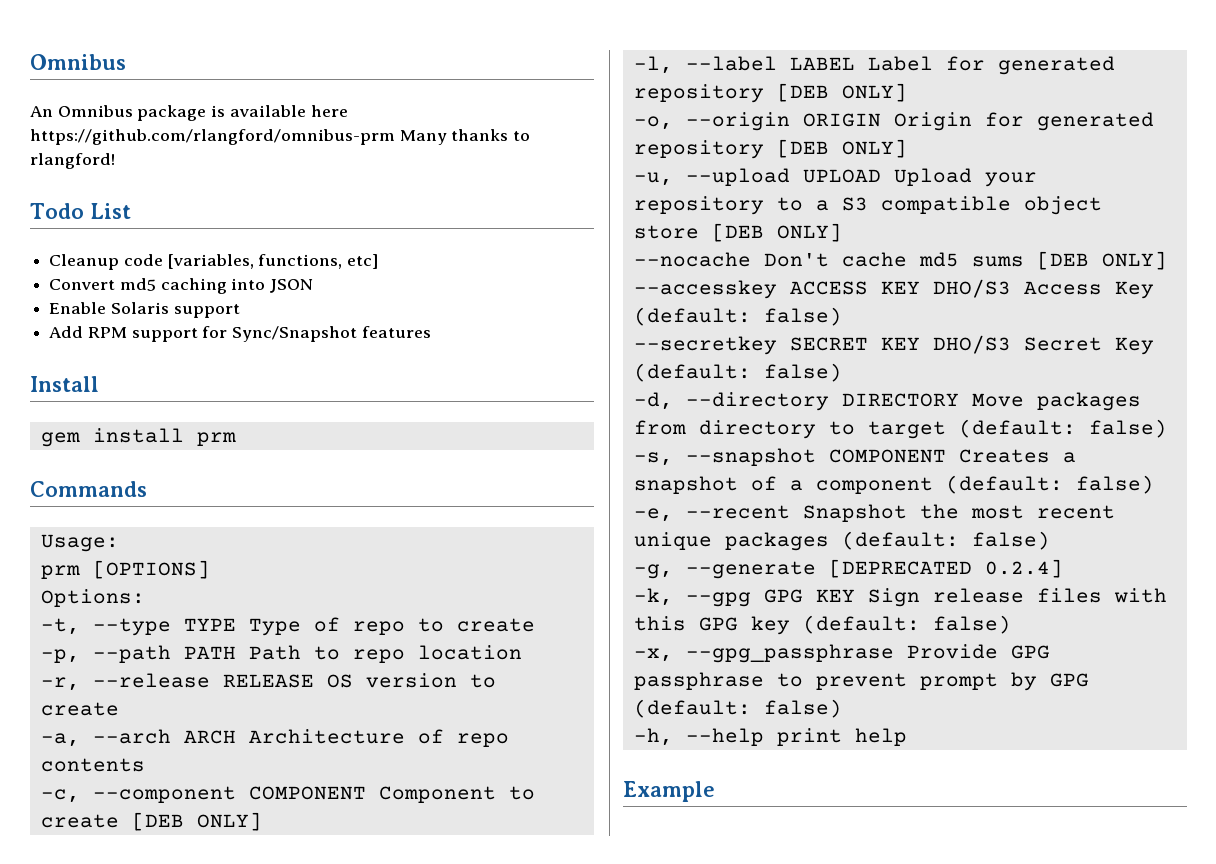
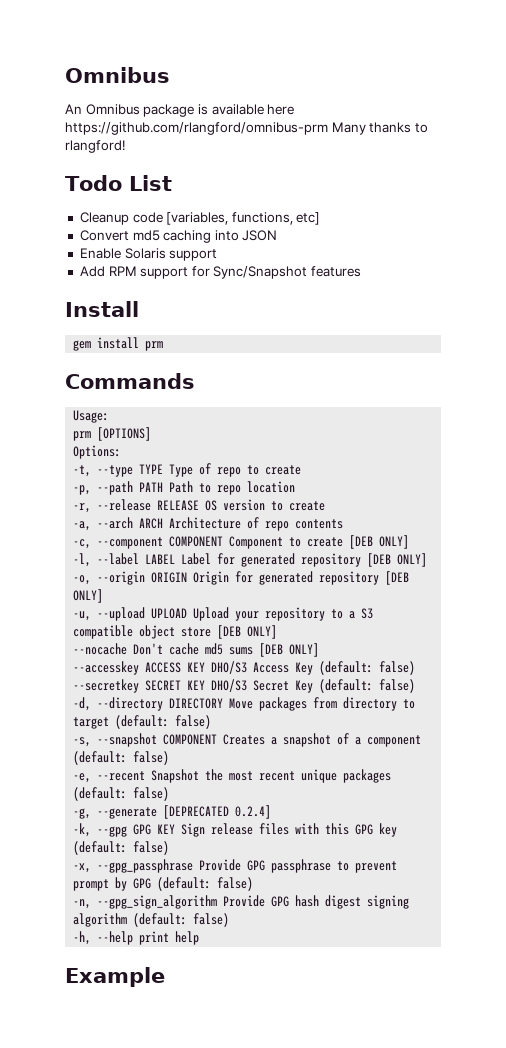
+ -n, --gpg_sign_algorithm Provide GPG hash digest signing algorithm (default: false)

